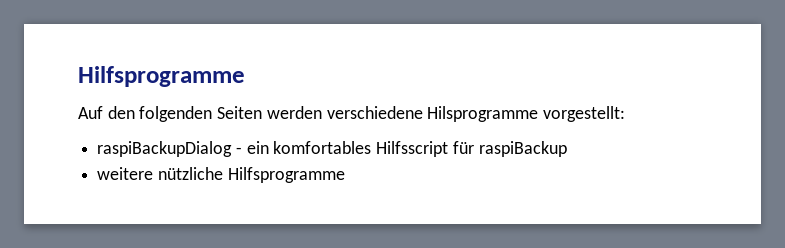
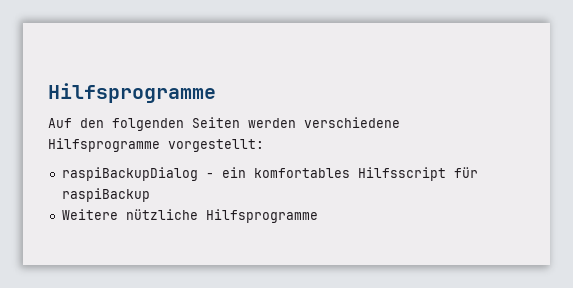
- Auf den folgenden Seiten werden verschiedene Hilsprogramme vorgestellt:
+ Auf den folgenden Seiten werden verschiedene Hilfsprogramme vorgestellt:
- weitere nützliche Hilfsprogramme
+ Weitere nützliche Hilfsprogramme

